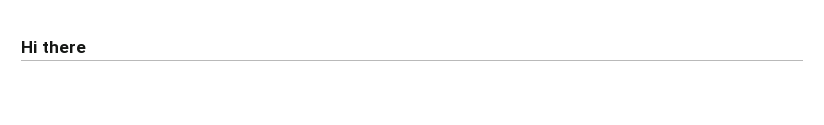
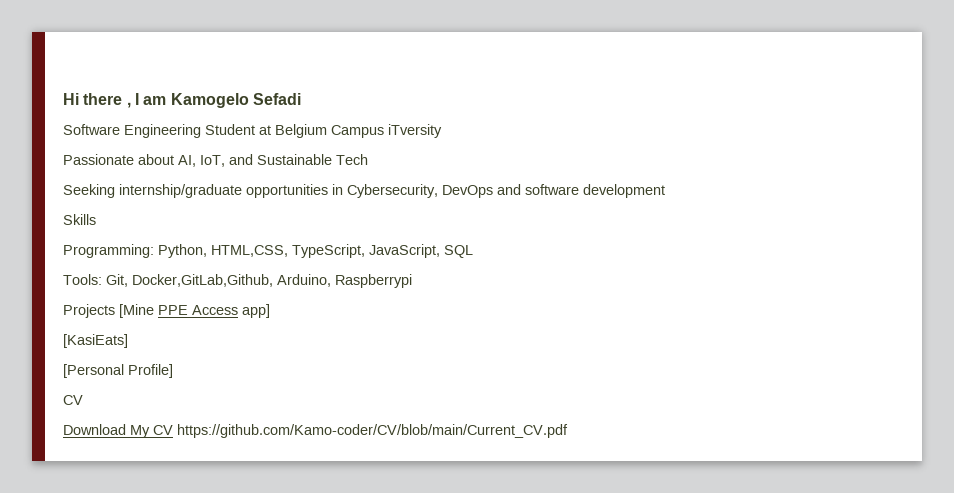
- Hi there
+ Hi there , I am Kamogelo Sefadi
+ Software Engineering Student at Belgium Campus iTversity
+ Passionate about AI, IoT, and Sustainable Tech
+ Seeking internship/graduate opportunities in Cybersecurity, DevOps and software development
+ Skills
+ Programming: Python, HTML,CSS, TypeScript, JavaScript, SQL
+ Tools: Git, Docker,GitLab,Github, Arduino, Raspberrypi
+ Projects [Mine PPE Access app]
+ [KasiEats]
+ [Personal Profile]
+ CV
+ Download My CV https://github.com/Kamo-coder/CV/blob/main/Current_CV.pdf

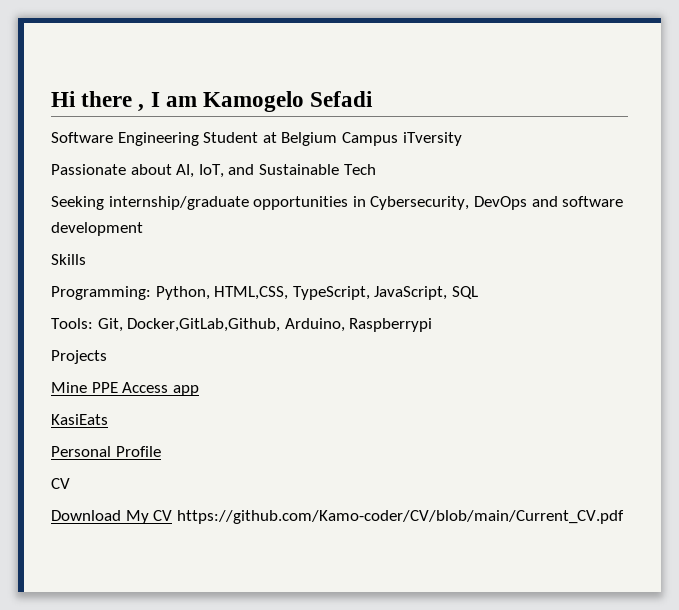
- Projects [Mine PPE Access app]
- [KasiEats]
- [Personal Profile]
+ Projects
+ Mine PPE Access app
+ KasiEats
+ Personal Profile

